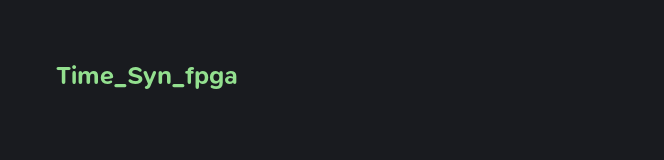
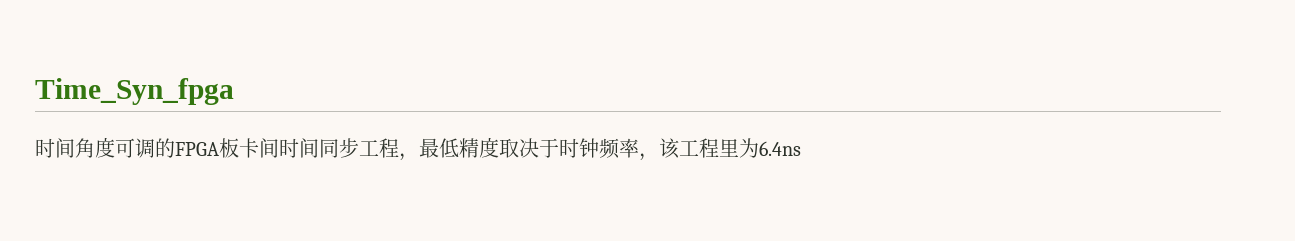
+ 时间角度可调的FPGA板卡间时间同步工程，最低精度取决于时钟频率，该工程里为6.4ns

